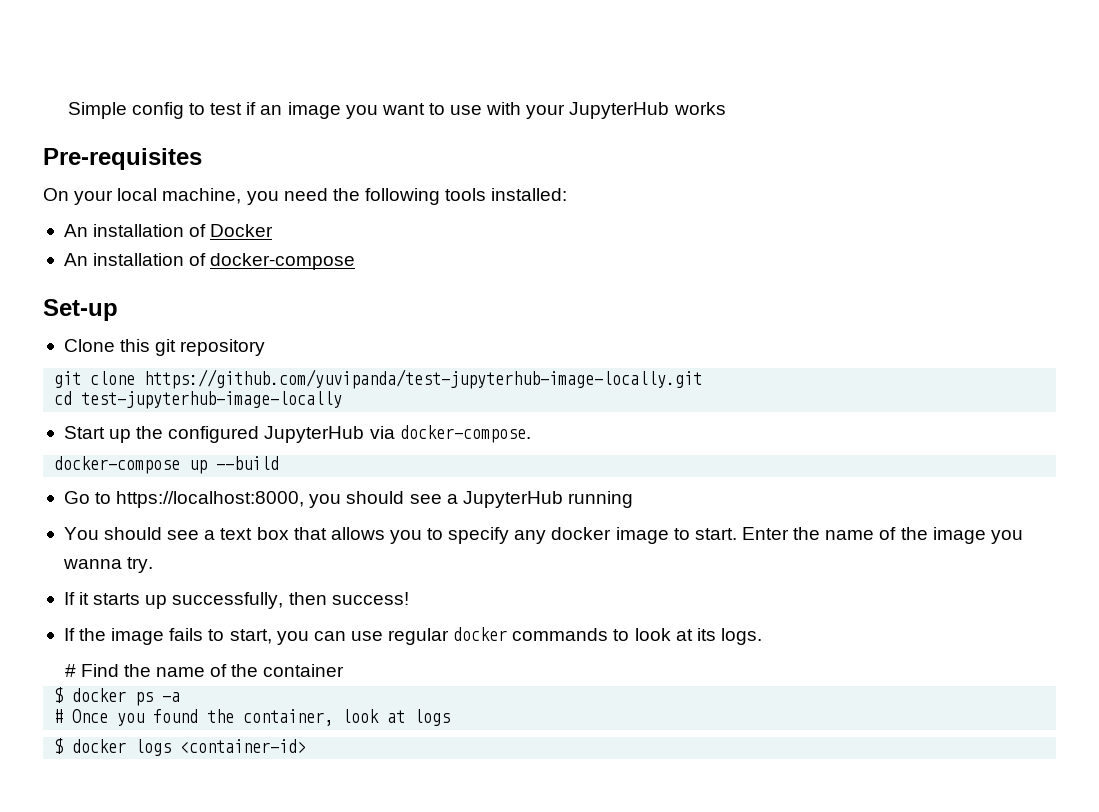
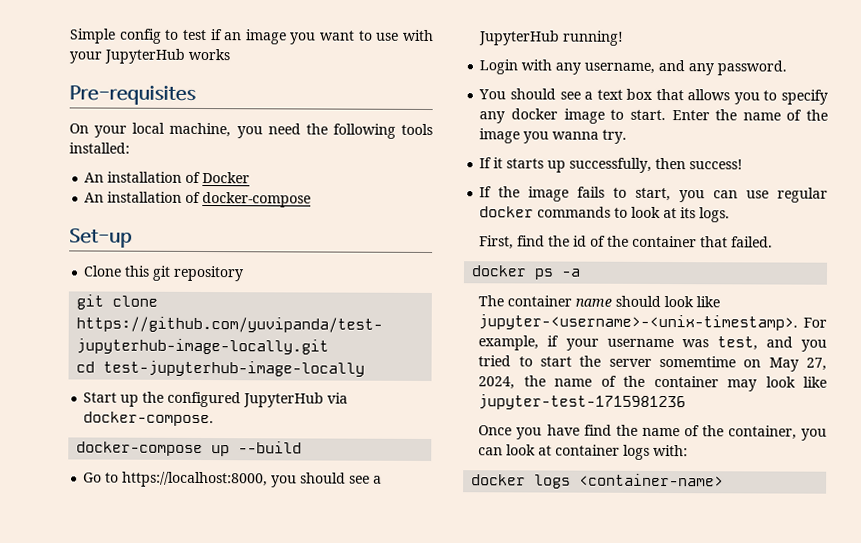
- Go to https://localhost:8000, you should see a JupyterHub running
+ Go to https://localhost:8000, you should see a JupyterHub running!
+ Login with any username, and any password.
- # Find the name of the container
- $ docker ps -a
- # Once you found the container, look at logs
- $ docker logs <container-id>
+ First, find the id of the container that failed.
+ docker ps -a
+ The container name should look like jupyter-<username>-<unix-timestamp>. For example, if your username was test, and you tried to start the server somemtime on May 27, 2024, the name of the container may look like jupyter-test-1715981236
+ Once you have find the name of the container, you can look at container logs with:
+ docker logs <container-name>

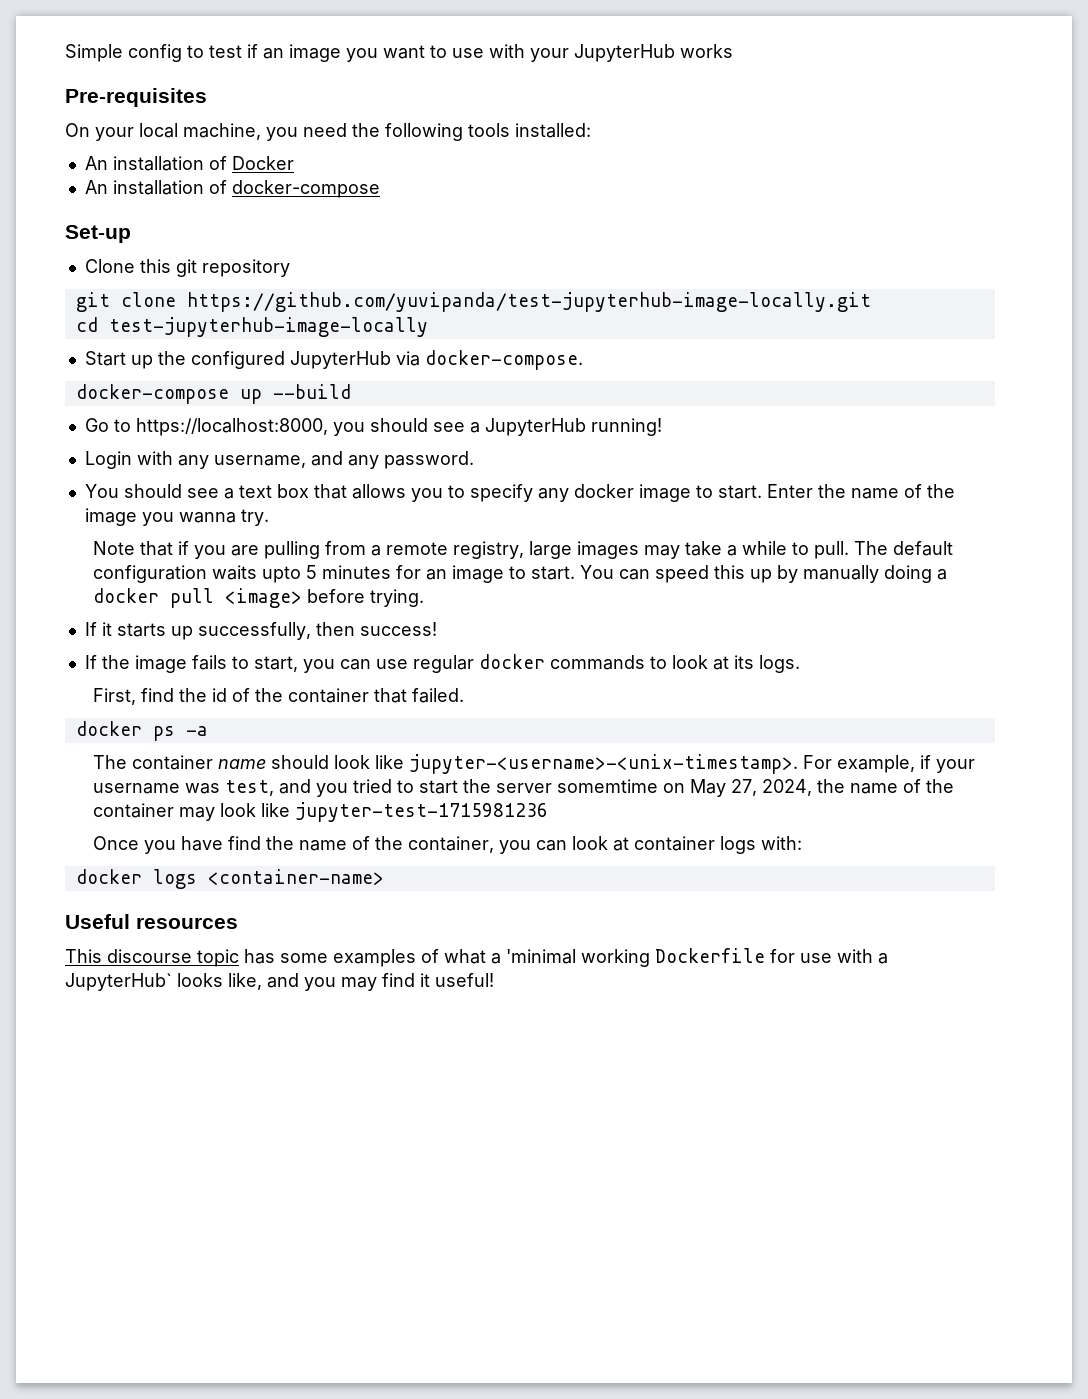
+ Note that if you are pulling from a remote registry, large images may take a while to pull. The default configuration waits upto 5 minutes for an image to start. You can speed this up by manually doing a docker pull <image> before trying.
+ Useful resources
+ This discourse topic has some examples of what a 'minimal working Dockerfile for use with a JupyterHub` looks like, and you may find it useful!

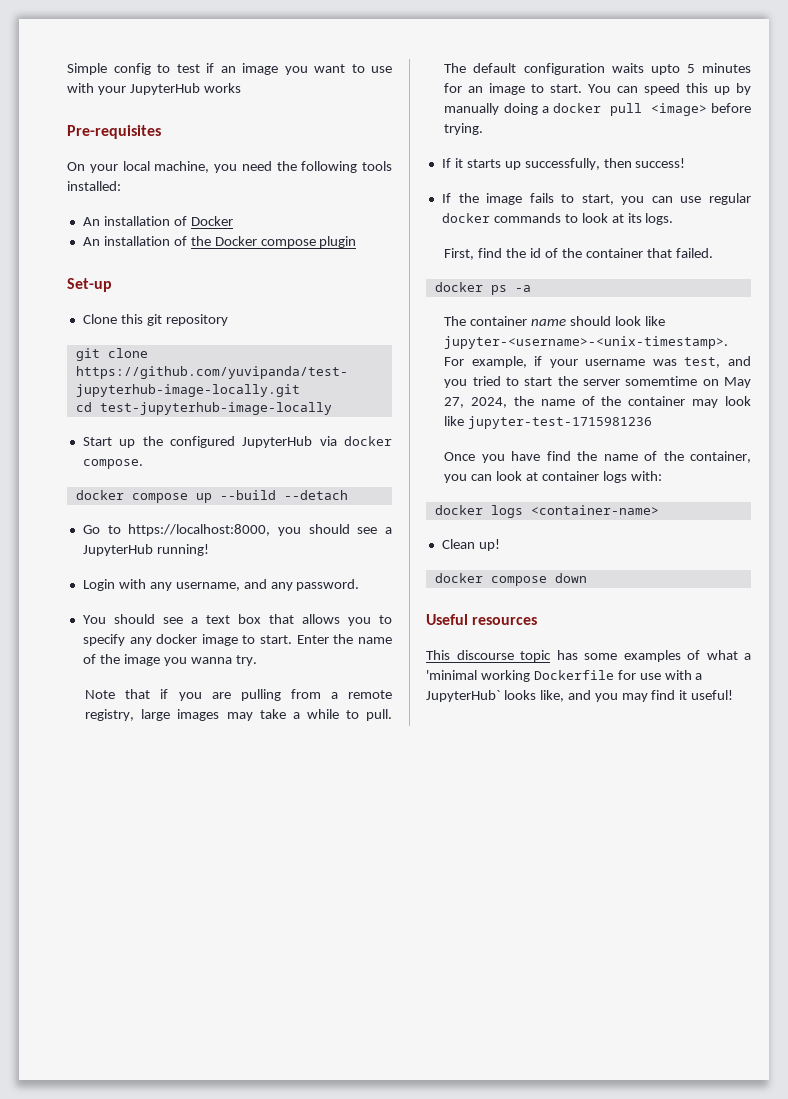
- An installation of docker-compose
+ An installation of the Docker compose plugin
- Start up the configured JupyterHub via docker-compose.
- docker-compose up --build
+ Start up the configured JupyterHub via docker compose.
+ docker compose up --build --detach
+ Clean up!
+ docker compose down

